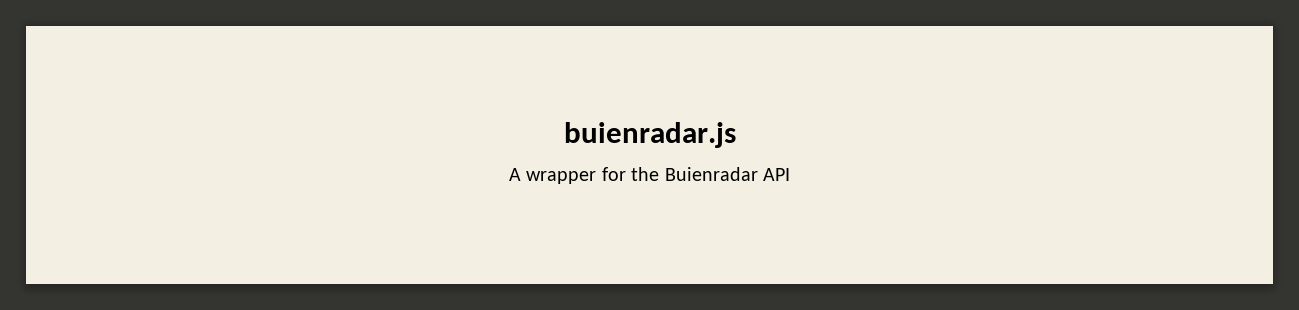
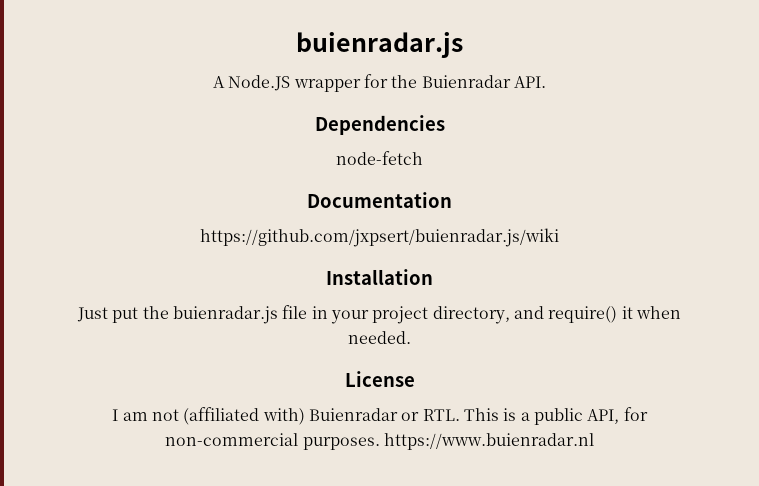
- A wrapper for the Buienradar API
+ A Node.JS wrapper for the Buienradar API.
+ Dependencies
+ node-fetch
+ Documentation
+ https://github.com/jxpsert/buienradar.js/wiki
+ Installation
+ Just put the buienradar.js file in your project directory, and require() it when needed.
+ License
+ I am not (affiliated with) Buienradar or RTL. This is a public API, for non-commercial purposes. https://www.buienradar.nl

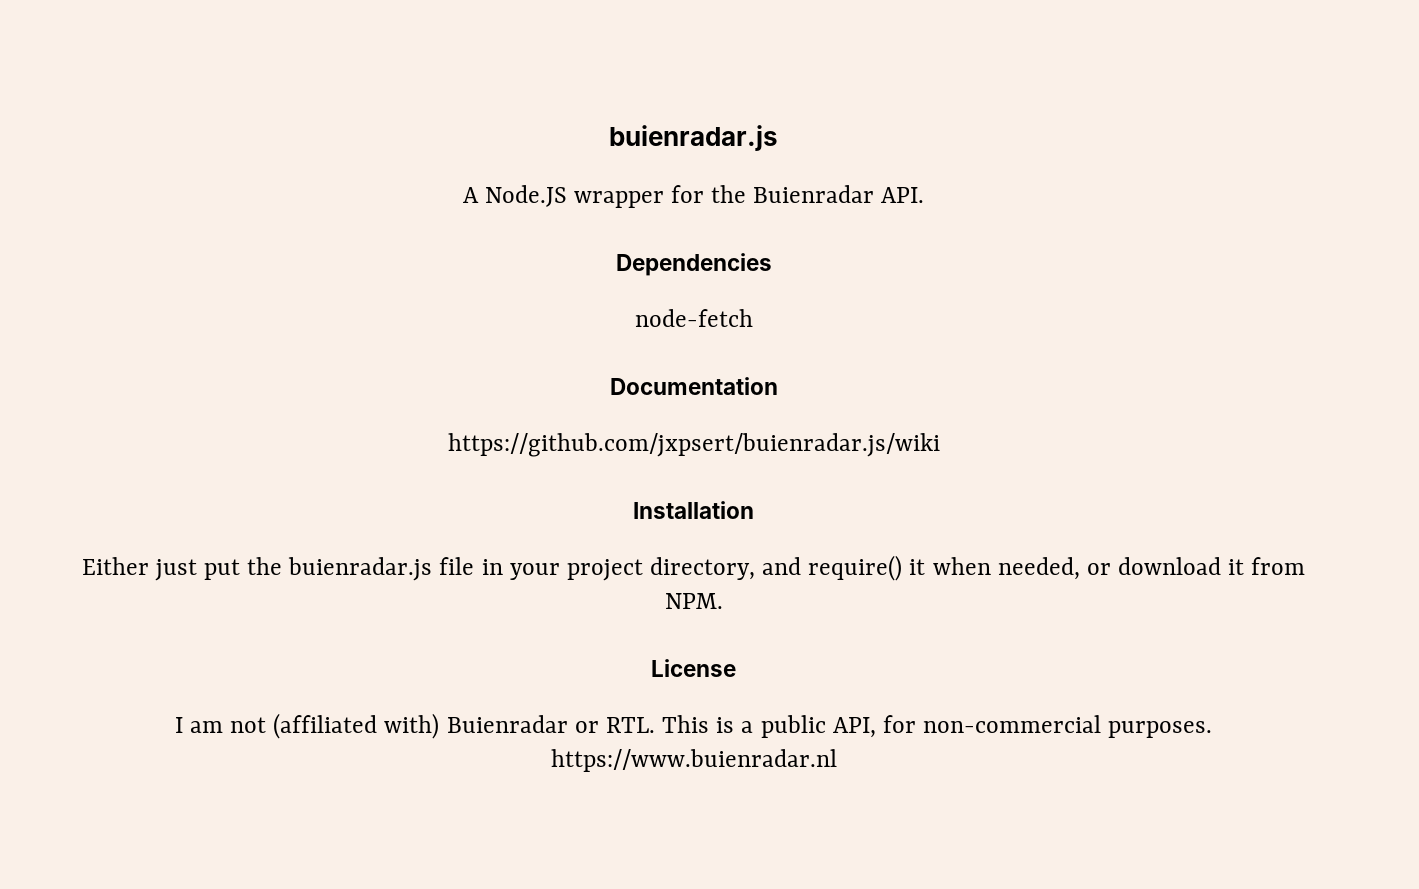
- Just put the buienradar.js file in your project directory, and require() it when needed.
+ Either just put the buienradar.js file in your project directory, and require() it when needed, or download it from NPM.

